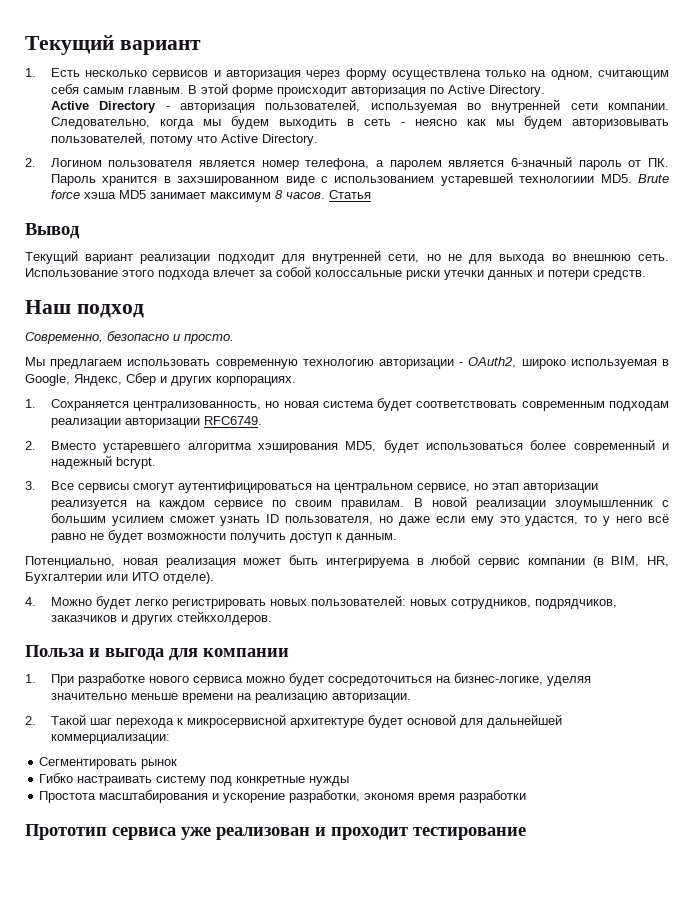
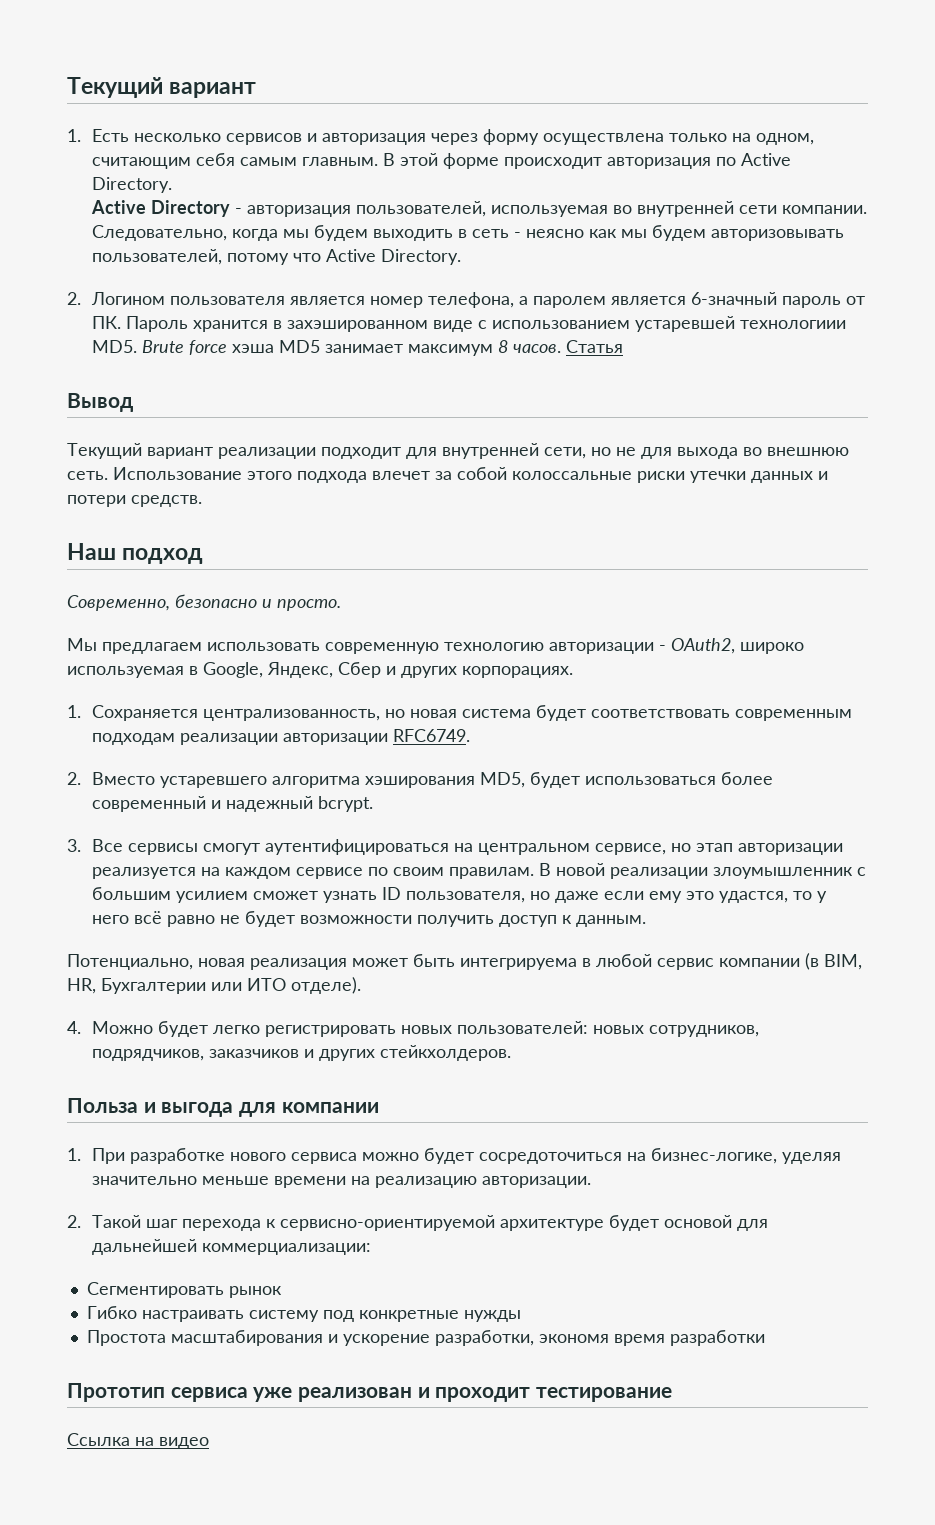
- 2. Такой шаг перехода к микросервисной архитектуре будет основой для дальнейшей коммерциализации:
+ 2. Такой шаг перехода к сервисно-ориентируемой архитектуре будет основой для дальнейшей коммерциализации:
+ Ссылка на видео

